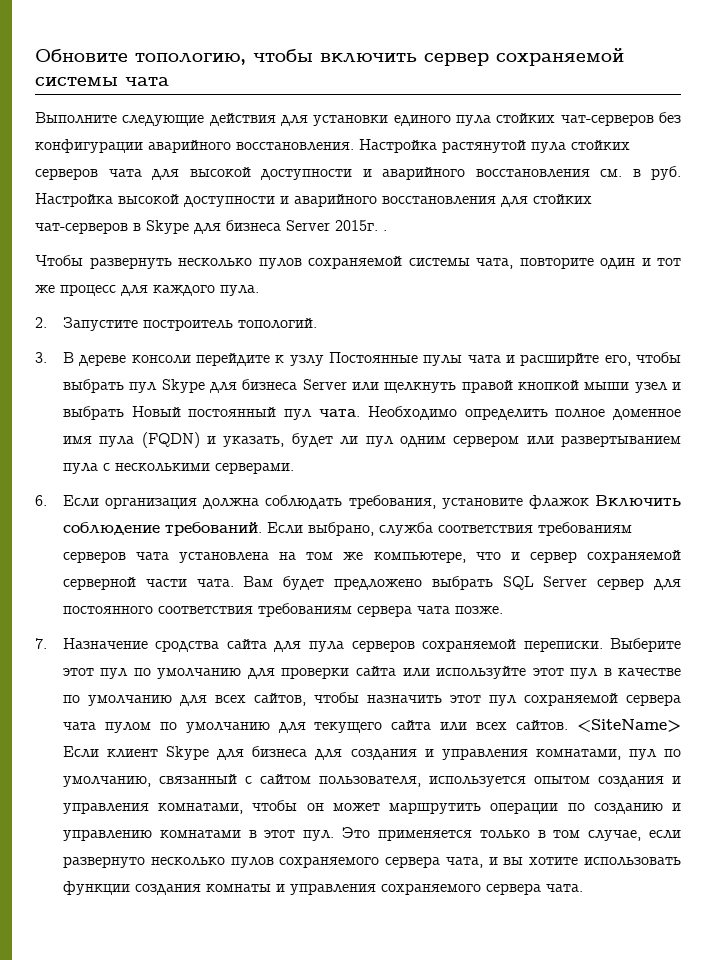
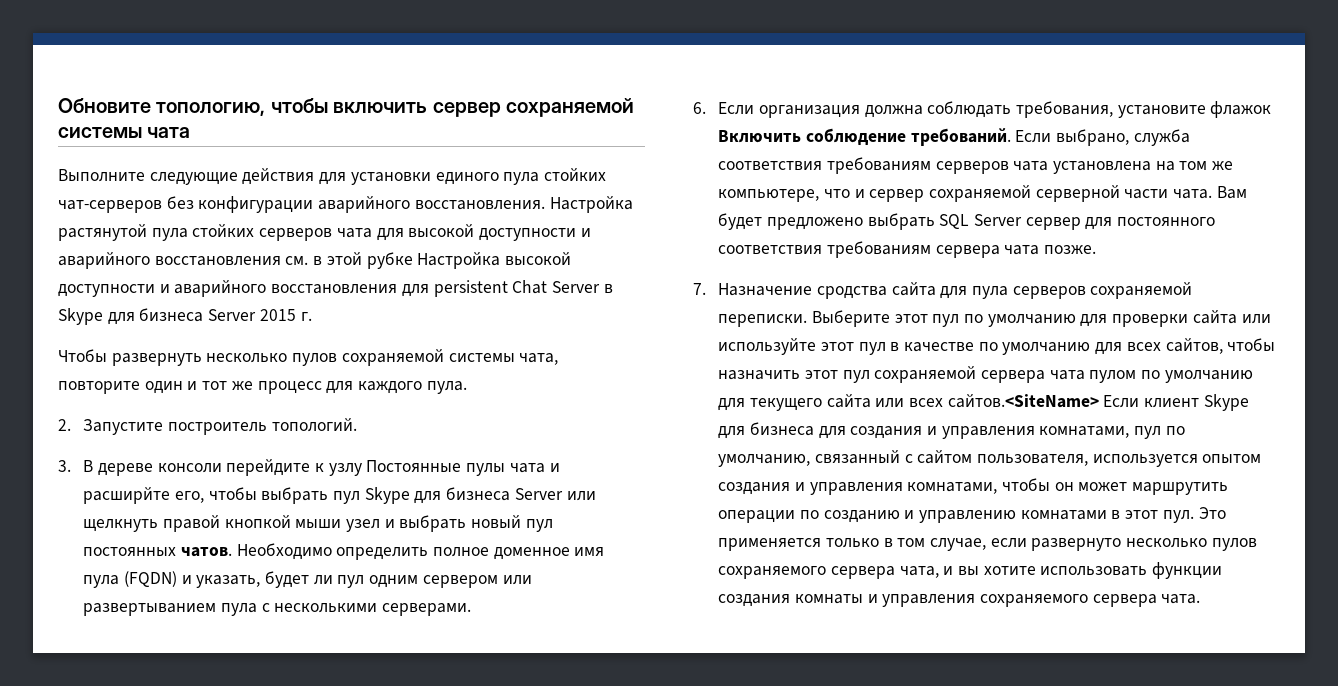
- Настройка растянутой пула стойких серверов чата для высокой доступности и аварийного восстановления см. в руб. Настройка высокой доступности и аварийного восстановления для стойких чат-серверов в Skype для бизнеса Server 2015г. .
+ Настройка растянутой пула стойких серверов чата для высокой доступности и аварийного восстановления см. в этой рубке Настройка высокой доступности и аварийного восстановления для persistent Chat Server в Skype для бизнеса Server 2015 г.
- 3. В дереве консоли перейдите к узлу Постоянные пулы чата и расширйте его, чтобы выбрать пул Skype для бизнеса Server или щелкнуть правой кнопкой мыши узел и выбрать Новый постоянный пул чата.
+ 3. В дереве консоли перейдите к узлу Постоянные пулы чата и расширйте его, чтобы выбрать пул Skype для бизнеса Server или щелкнуть правой кнопкой мыши узел и выбрать новый пул постоянных чатов.
- Выберите этот пул по умолчанию для проверки сайта или используйте этот пул в качестве по умолчанию для всех сайтов, чтобы назначить этот пул сохраняемой сервера чата пулом по умолчанию для текущего сайта или всех сайтов. <SiteName> Если клиент Skype для бизнеса для создания и управления комнатами, пул по умолчанию, связанный с сайтом пользователя, используется опытом создания и управления комнатами, чтобы он может маршрутить операции по созданию и управлению комнатами в этот пул.
+ Выберите этот пул по умолчанию для проверки сайта или используйте этот пул в качестве по умолчанию для всех сайтов, чтобы назначить этот пул сохраняемой сервера чата пулом по умолчанию для текущего сайта или всех сайтов.<SiteName> Если клиент Skype для бизнеса для создания и управления комнатами, пул по умолчанию, связанный с сайтом пользователя, используется опытом создания и управления комнатами, чтобы он может маршрутить операции по созданию и управлению комнатами в этот пул.

